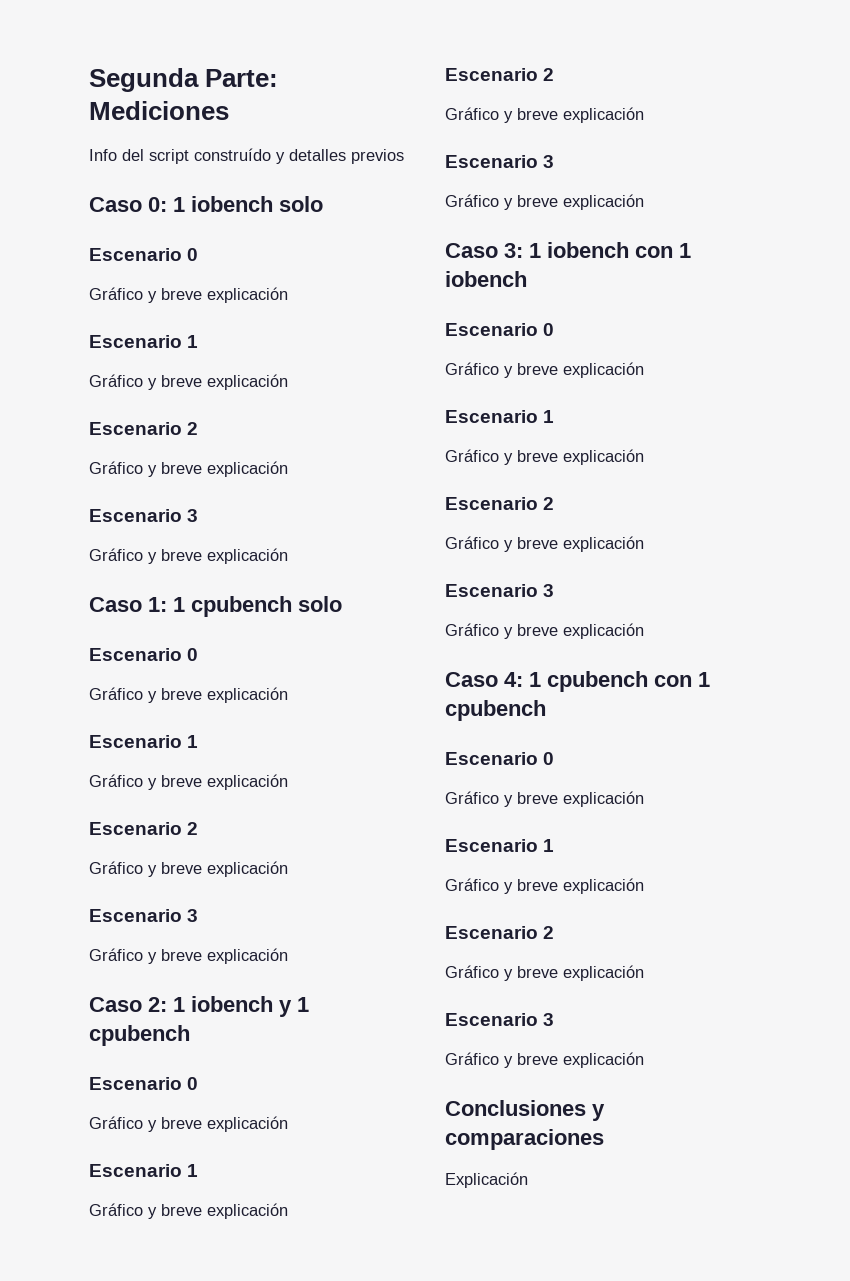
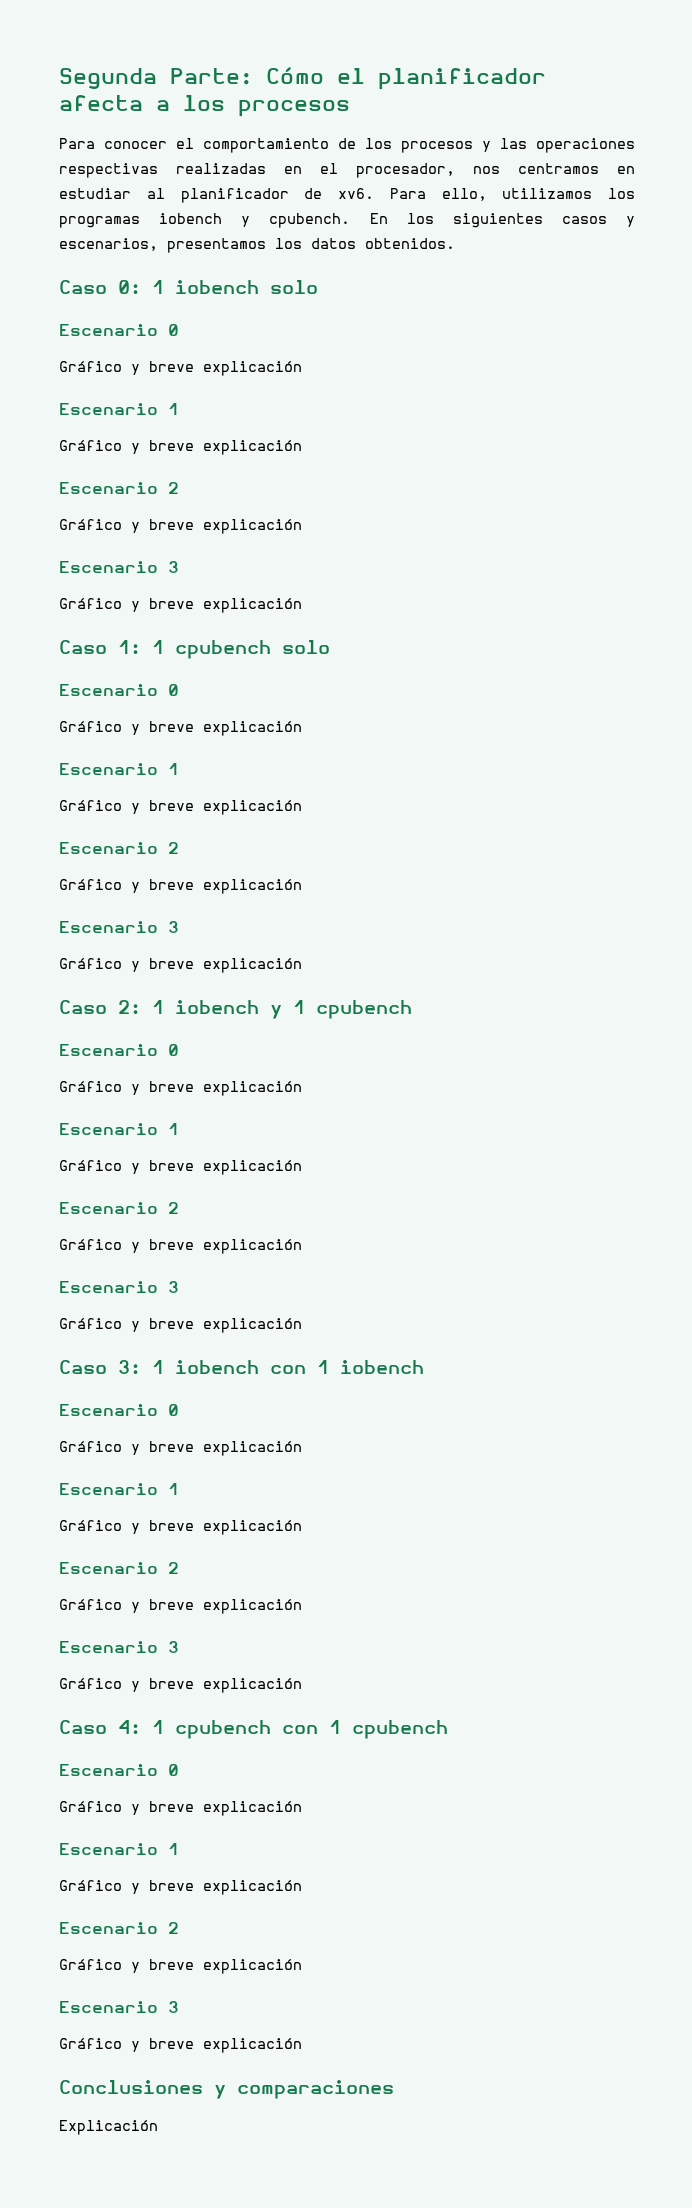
- Segunda Parte: Mediciones
- Info del script construído y detalles previos
+ Segunda Parte: Cómo el planificador afecta a los procesos
+ Para conocer el comportamiento de los procesos y las operaciones respectivas realizadas en el procesador, nos centramos en estudiar al planificador de xv6. Para ello, utilizamos los programas iobench y cpubench. En los siguientes casos y escenarios, presentamos los datos obtenidos.

